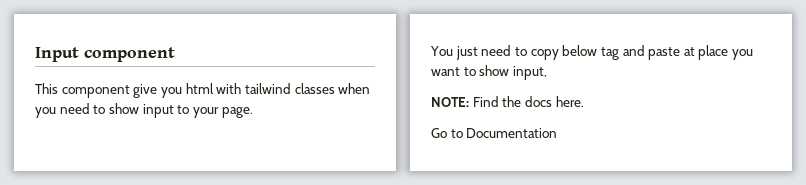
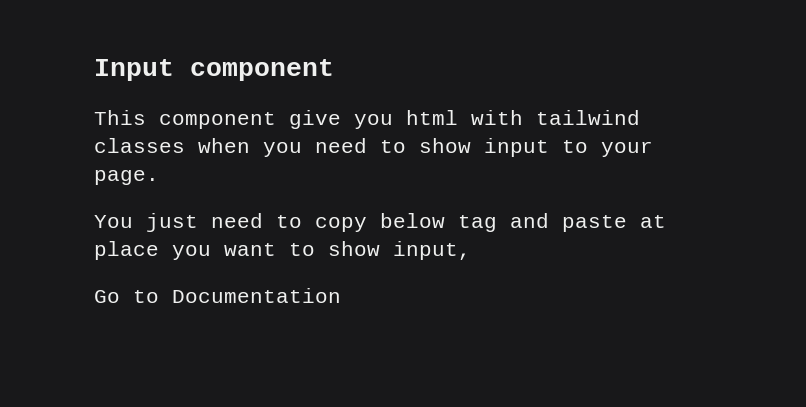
- NOTE: Find the docs here.

